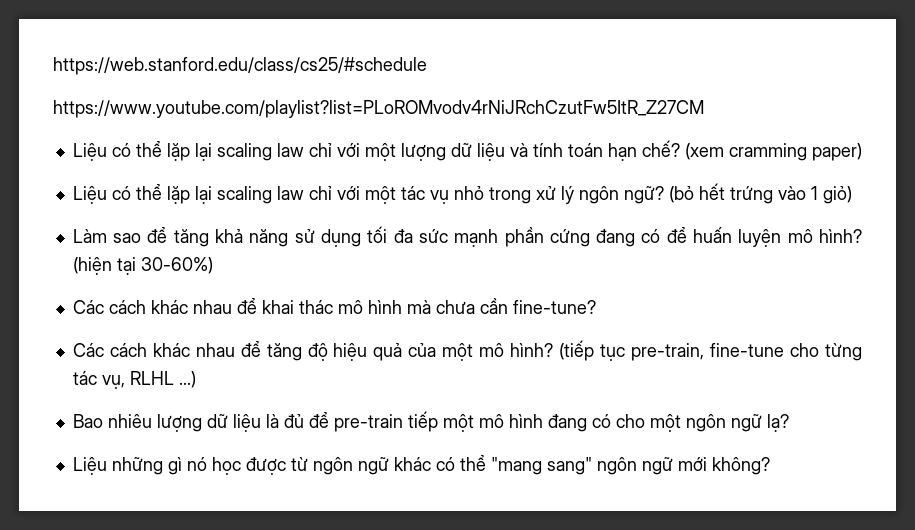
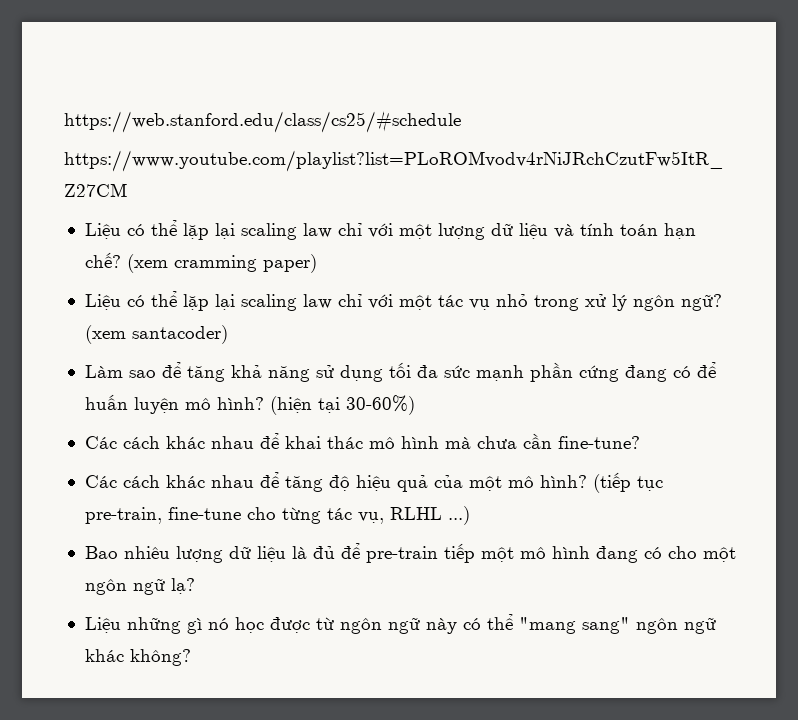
- (bỏ hết trứng vào 1 giỏ)
+ (xem santacoder)
- Liệu những gì nó học được từ ngôn ngữ khác có thể "mang sang" ngôn ngữ mới không?
+ Liệu những gì nó học được từ ngôn ngữ này có thể "mang sang" ngôn ngữ khác không?

